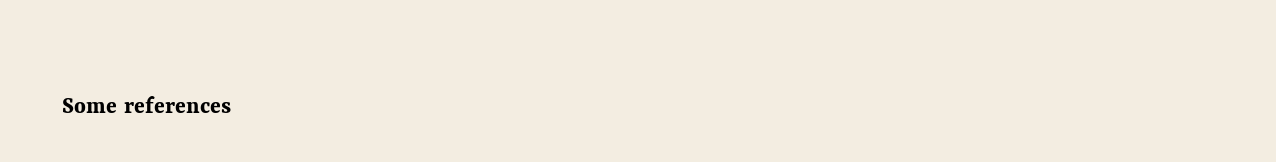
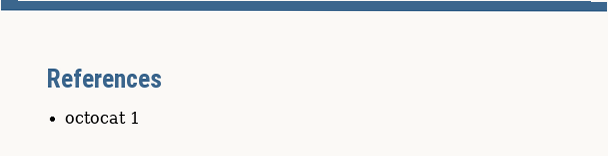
- Some references
+ References
+ octocat 1

